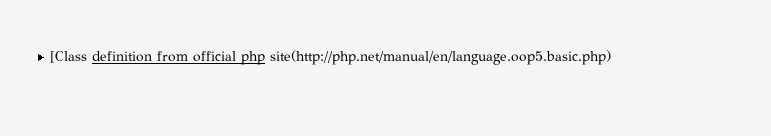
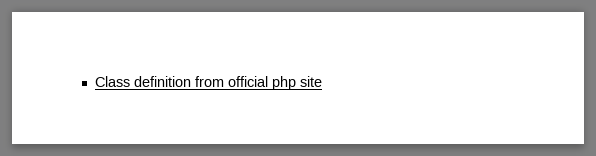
- [Class definition from official php site(http://php.net/manual/en/language.oop5.basic.php)
+ Class definition from official php site

